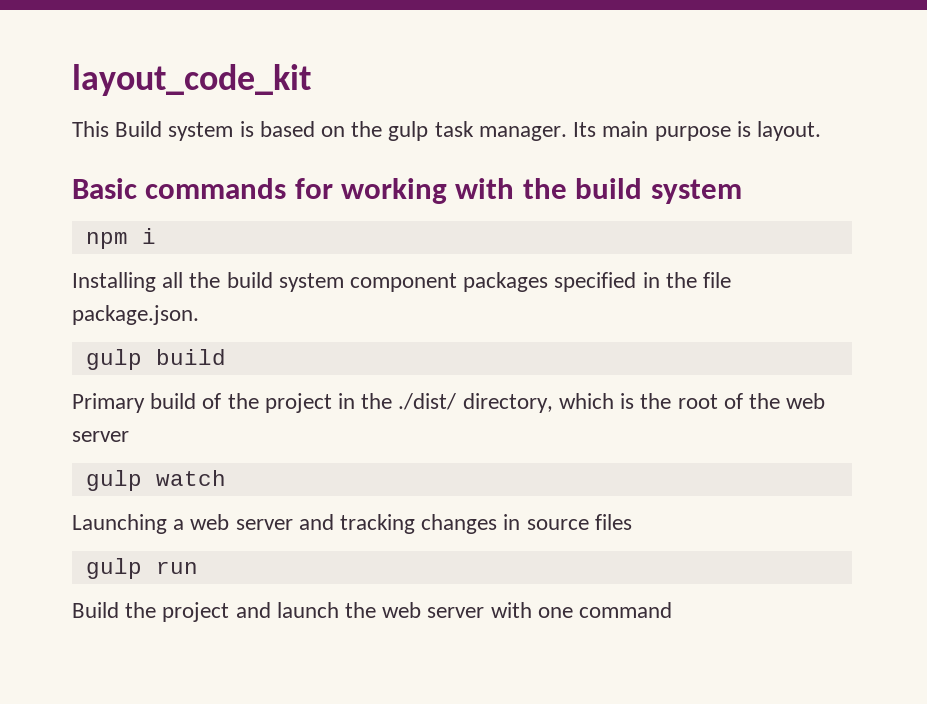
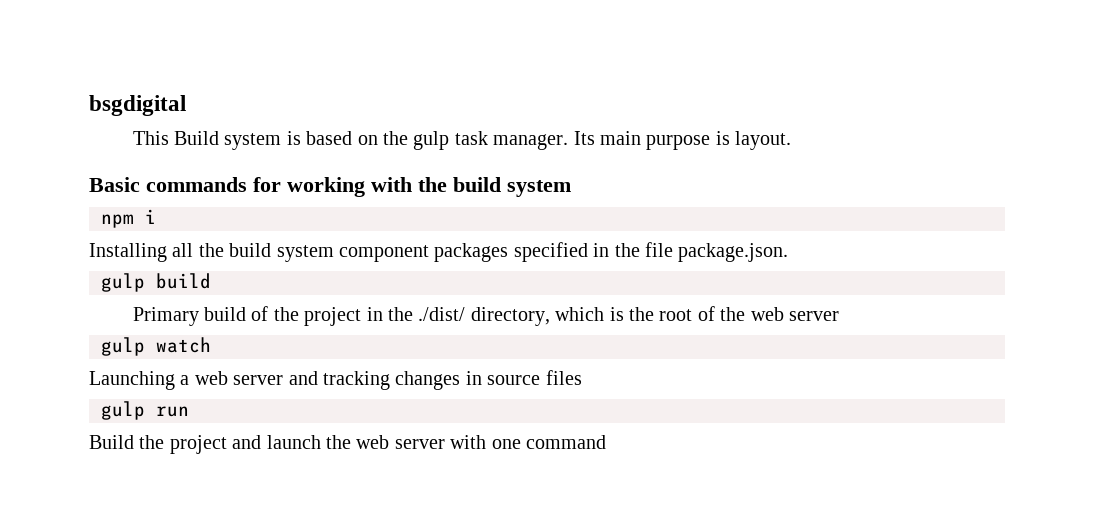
- layout_code_kit
+ bsgdigital

